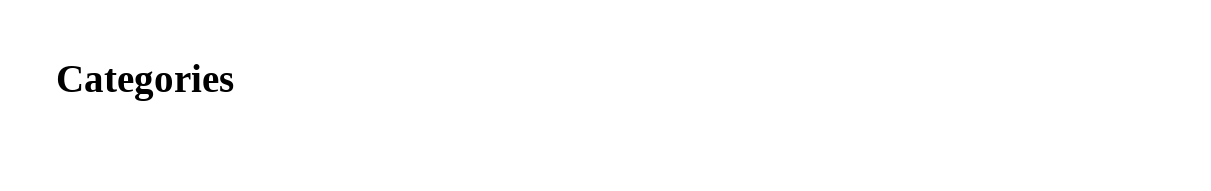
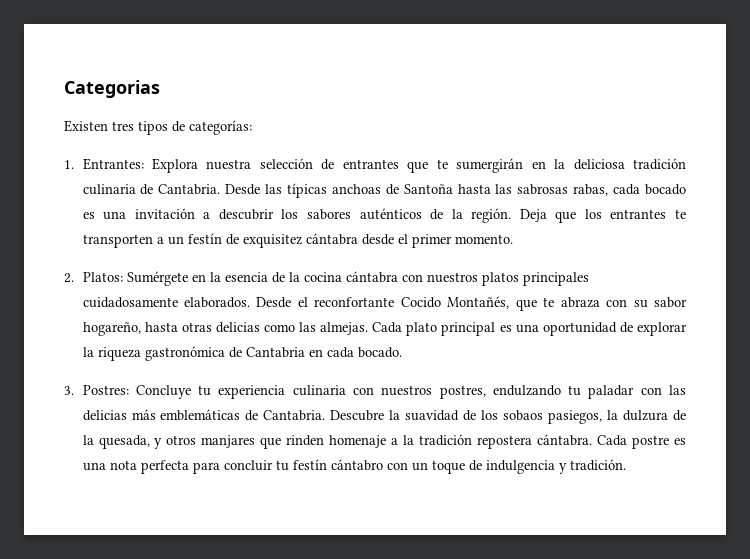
- Categories
+ Categorias
+ Existen tres tipos de categorías:
+ 1. Entrantes: Explora nuestra selección de entrantes que te sumergirán en la deliciosa tradición culinaria de Cantabria. Desde las típicas anchoas de Santoña hasta las sabrosas rabas, cada bocado es una invitación a descubrir los sabores auténticos de la región. Deja que los entrantes te transporten a un festín de exquisitez cántabra desde el primer momento.
+ 2. Platos: Sumérgete en la esencia de la cocina cántabra con nuestros platos principales cuidadosamente elaborados. Desde el reconfortante Cocido Montañés, que te abraza con su sabor hogareño, hasta otras delicias como las almejas. Cada plato principal es una oportunidad de explorar la riqueza gastronómica de Cantabria en cada bocado.
+ 3. Postres: Concluye tu experiencia culinaria con nuestros postres, endulzando tu paladar con las delicias más emblemáticas de Cantabria. Descubre la suavidad de los sobaos pasiegos, la dulzura de la quesada, y otros manjares que rinden homenaje a la tradición repostera cántabra. Cada postre es una nota perfecta para concluir tu festín cántabro con un toque de indulgencia y tradición.

